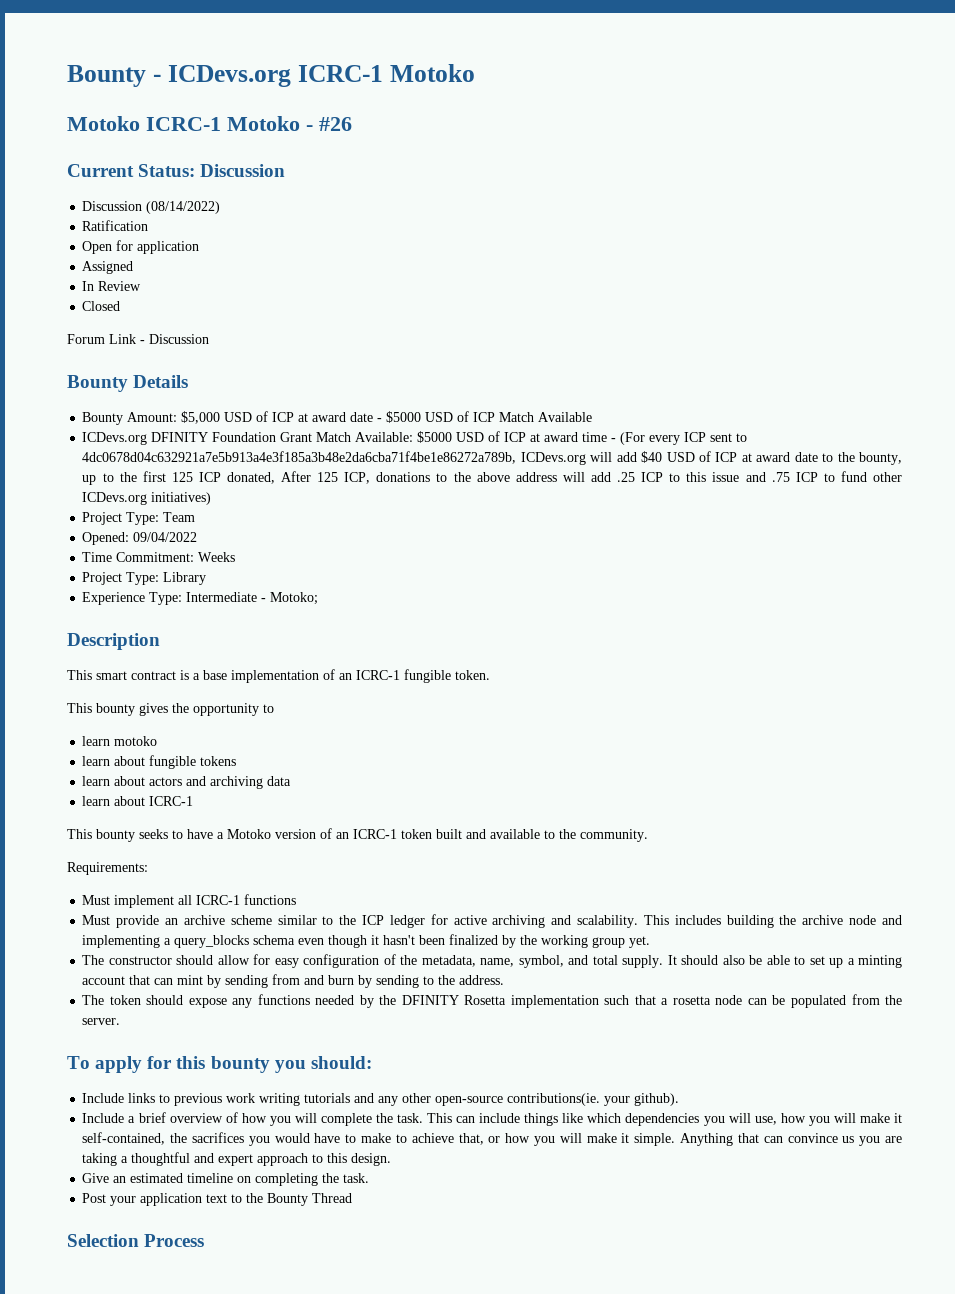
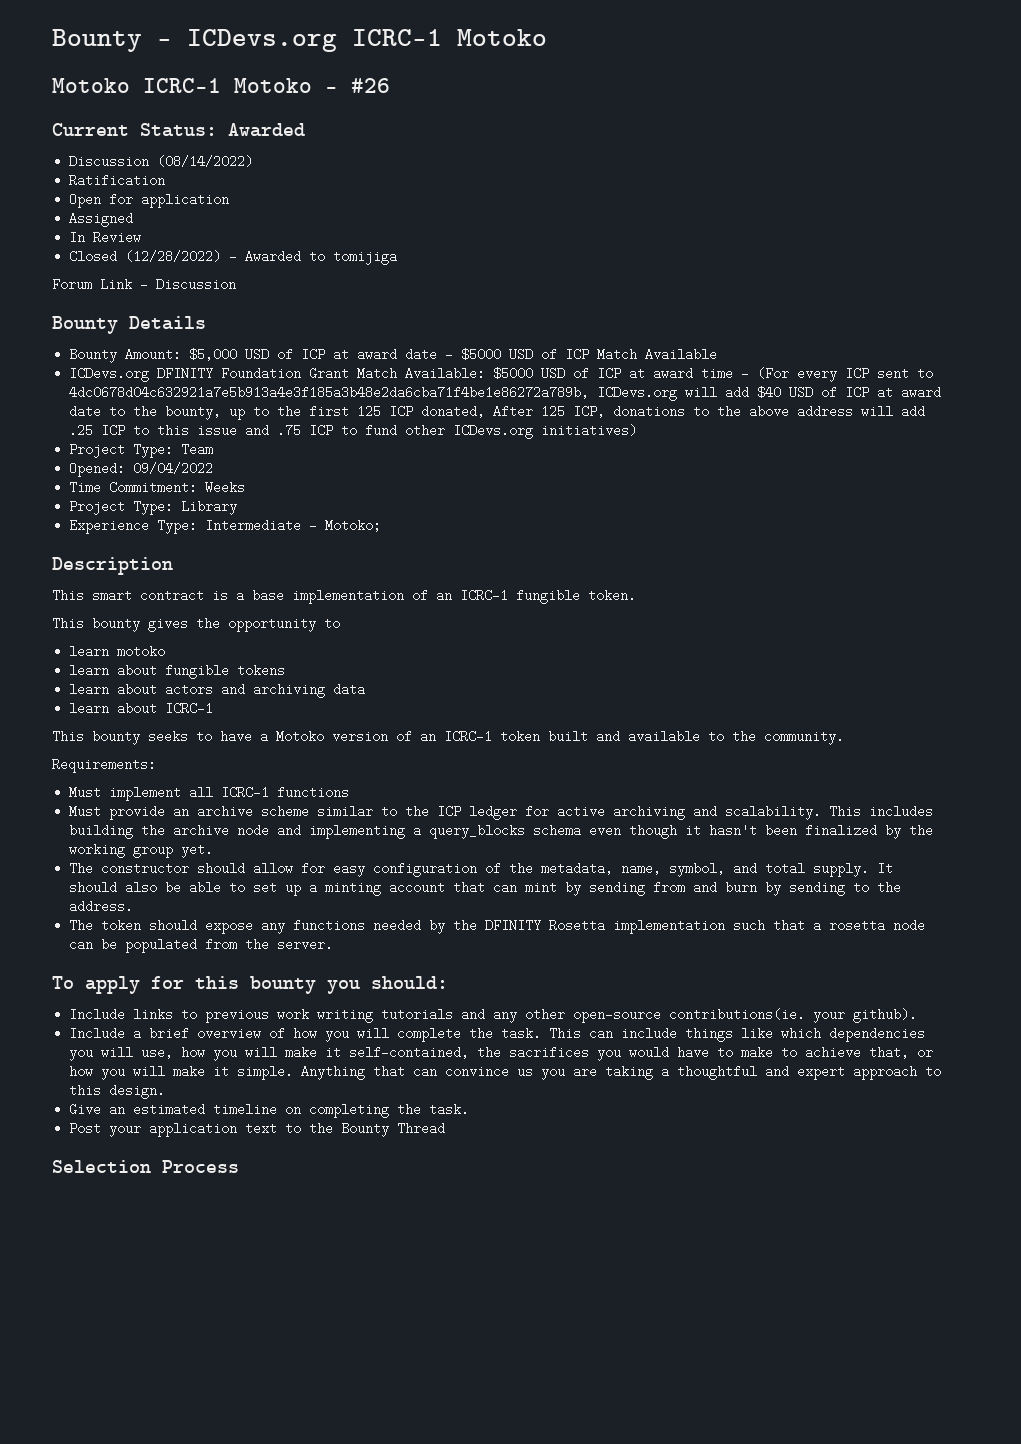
- Current Status: Discussion
+ Current Status: Awarded
- Closed
+ Closed (12/28/2022) - Awarded to tomijiga

